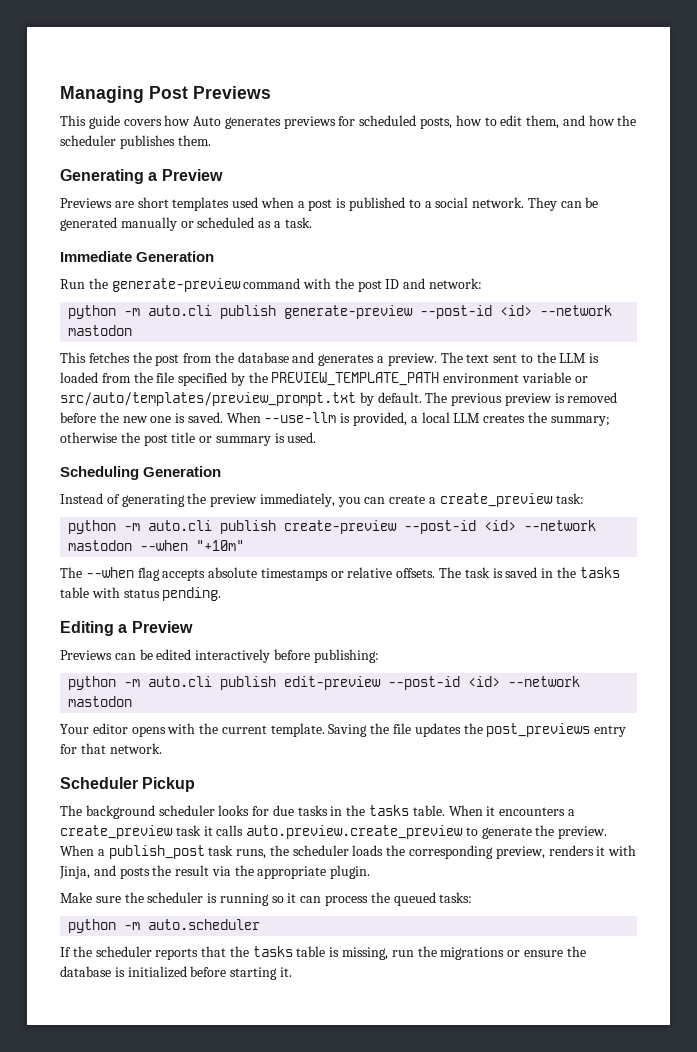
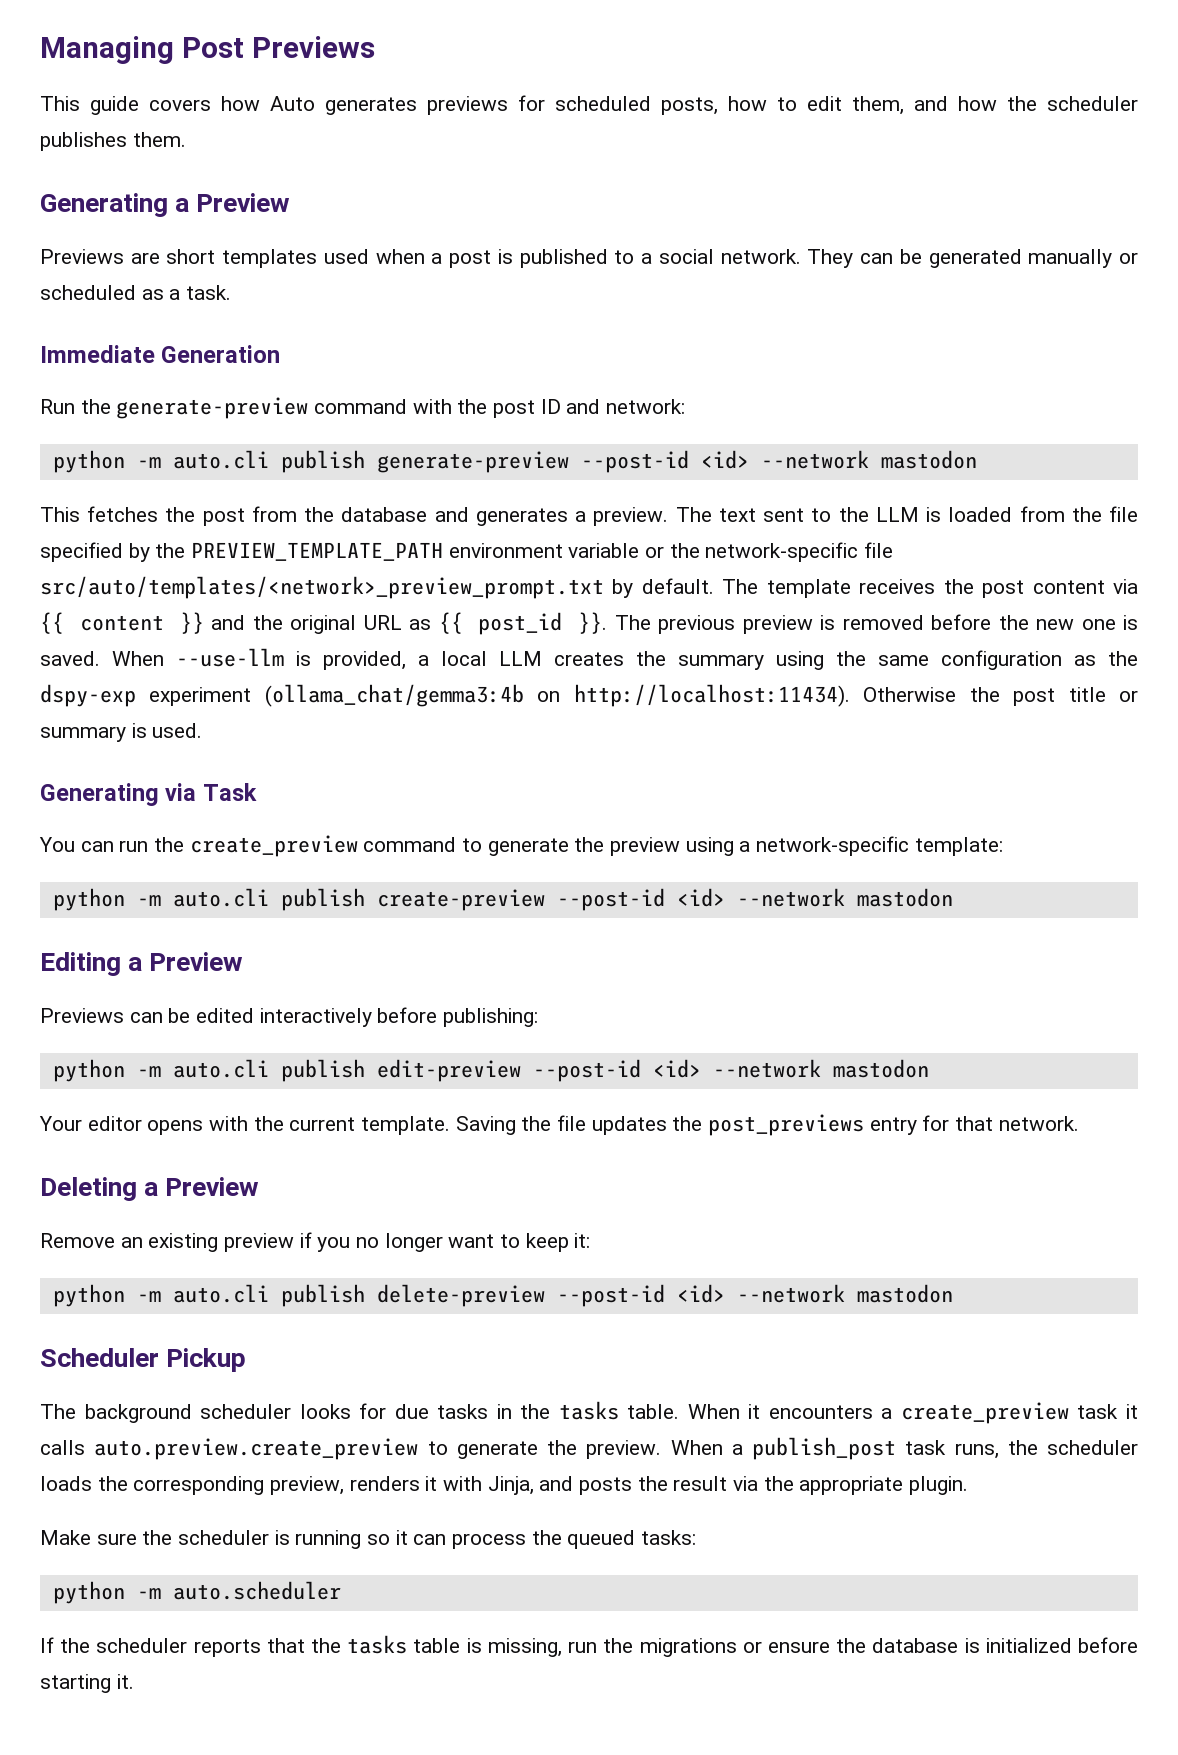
- The text sent to the LLM is loaded from the file specified by the PREVIEW_TEMPLATE_PATH environment variable or src/auto/templates/preview_prompt.txt by default.
+ The text sent to the LLM is loaded from the file specified by the PREVIEW_TEMPLATE_PATH environment variable or the network-specific file src/auto/templates/<network>_preview_prompt.txt by default. The template receives the post content via {{ content }} and the original URL as {{ post_id }}.
- When --use-llm is provided, a local LLM creates the summary; otherwise the post title or summary is used.
+ When --use-llm is provided, a local LLM creates the summary using the same configuration as the dspy-exp experiment (ollama_chat/gemma3:4b on http://localhost:11434). Otherwise the post title or summary is used.
- Scheduling Generation
- Instead of generating the preview immediately, you can create a create_preview task:
+ Generating via Task
+ You can run the create_preview command to generate the preview using a network-specific template:
- python -m auto.cli publish create-preview --post-id <id> --network mastodon --when "+10m"
- The --when flag accepts absolute timestamps or relative offsets. The task is saved in the tasks table with status pending.
+ python -m auto.cli publish create-preview --post-id <id> --network mastodon
+ Deleting a Preview
+ Remove an existing preview if you no longer want to keep it:
+ python -m auto.cli publish delete-preview --post-id <id> --network mastodon

